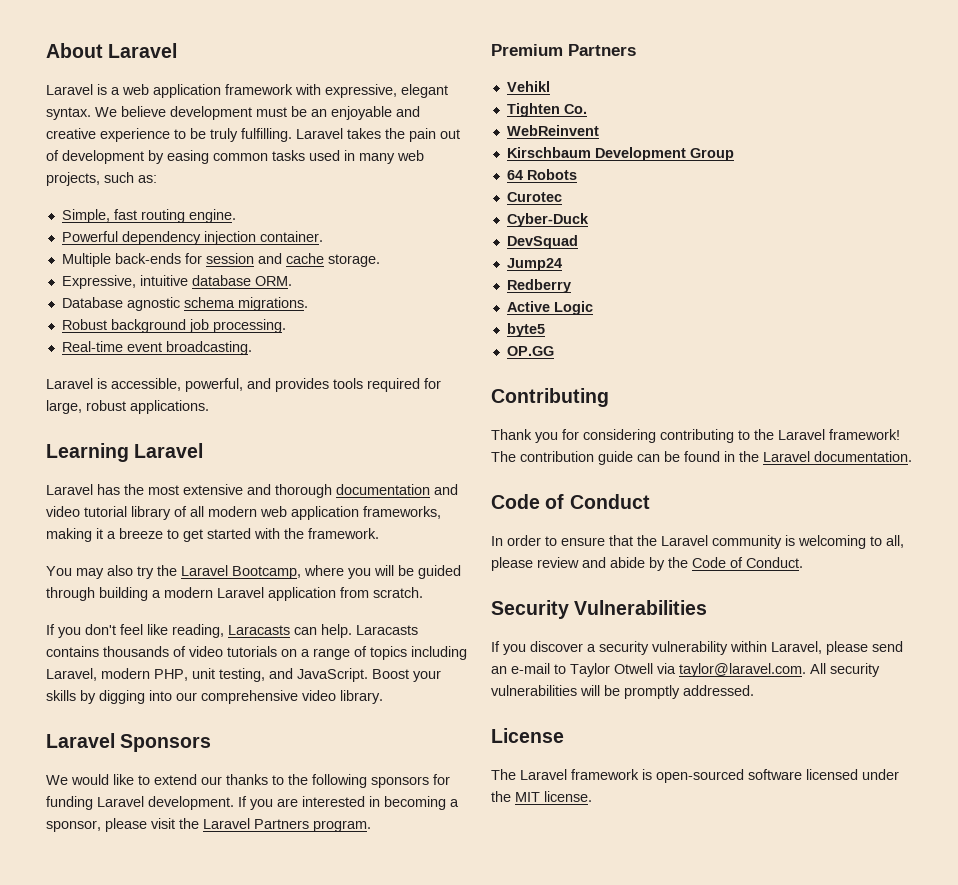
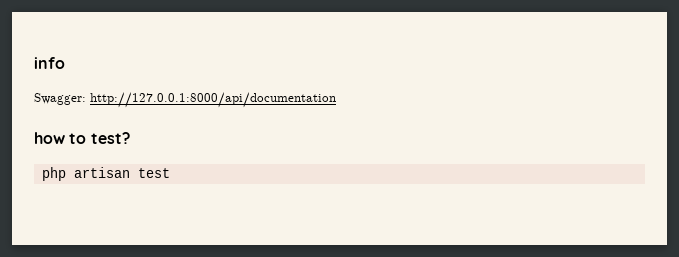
- About Laravel
- Laravel is a web application framework with expressive, elegant syntax. We believe development must be an enjoyable and creative experience to be truly fulfilling. Laravel takes the pain out of development by easing common tasks used in many web projects, such as:
- Simple, fast routing engine.
- Powerful dependency injection container.
- Multiple back-ends for session and cache storage.
- Expressive, intuitive database ORM.
- Database agnostic schema migrations.
- Robust background job processing.
- Real-time event broadcasting.
- Laravel is accessible, powerful, and provides tools required for large, robust applications.
- Learning Laravel
- Laravel has the most extensive and thorough documentation and video tutorial library of all modern web application frameworks, making it a breeze to get started with the framework.
- You may also try the Laravel Bootcamp, where you will be guided through building a modern Laravel application from scratch.
- If you don't feel like reading, Laracasts can help. Laracasts contains thousands of video tutorials on a range of topics including Laravel, modern PHP, unit testing, and JavaScript. Boost your skills by digging into our comprehensive video library.
- Laravel Sponsors
- We would like to extend our thanks to the following sponsors for funding Laravel development. If you are interested in becoming a sponsor, please visit the Laravel Partners program.
- Premium Partners
- Vehikl
- Tighten Co.
- WebReinvent
- Kirschbaum Development Group
- 64 Robots
- Curotec
- Cyber-Duck
- DevSquad
- Jump24
- Redberry
- Active Logic
- byte5
- OP.GG
- Contributing
- Thank you for considering contributing to the Laravel framework! The contribution guide can be found in the Laravel documentation.
- Code of Conduct
- In order to ensure that the Laravel community is welcoming to all, please review and abide by the Code of Conduct.
- Security Vulnerabilities
- If you discover a security vulnerability within Laravel, please send an e-mail to Taylor Otwell via taylor@laravel.com. All security vulnerabilities will be promptly addressed.
- License
- The Laravel framework is open-sourced software licensed under the MIT license.
+ info
+ Swagger: http://127.0.0.1:8000/api/documentation
+ how to test?
+ php artisan test

